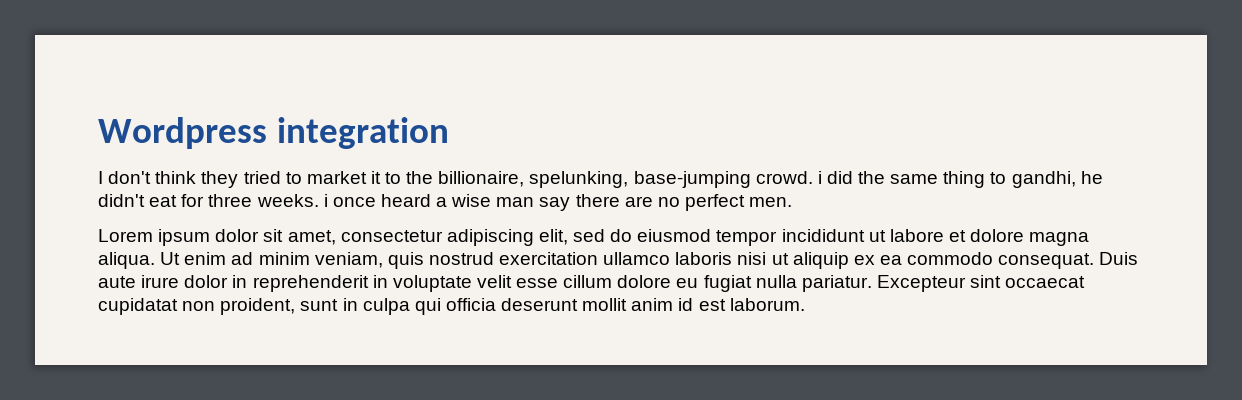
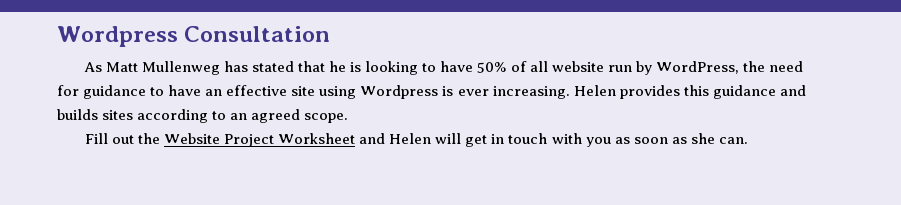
- Wordpress integration
- I don't think they tried to market it to the billionaire, spelunking, base-jumping crowd. i did the same thing to gandhi, he didn't eat for three weeks. i once heard a wise man say there are no perfect men.
- Lorem ipsum dolor sit amet, consectetur adipiscing elit, sed do eiusmod tempor incididunt ut labore et dolore magna aliqua. Ut enim ad minim veniam, quis nostrud exercitation ullamco laboris nisi ut aliquip ex ea commodo consequat. Duis aute irure dolor in reprehenderit in voluptate velit esse cillum dolore eu fugiat nulla pariatur. Excepteur sint occaecat cupidatat non proident, sunt in culpa qui officia deserunt mollit anim id est laborum.
+ Wordpress Consultation
+ As Matt Mullenweg has stated that he is looking to have 50% of all website run by WordPress, the need for guidance to have an effective site using Wordpress is ever increasing. Helen provides this guidance and builds sites according to an agreed scope.
+ Fill out the Website Project Worksheet and Helen will get in touch with you as soon as she can.

